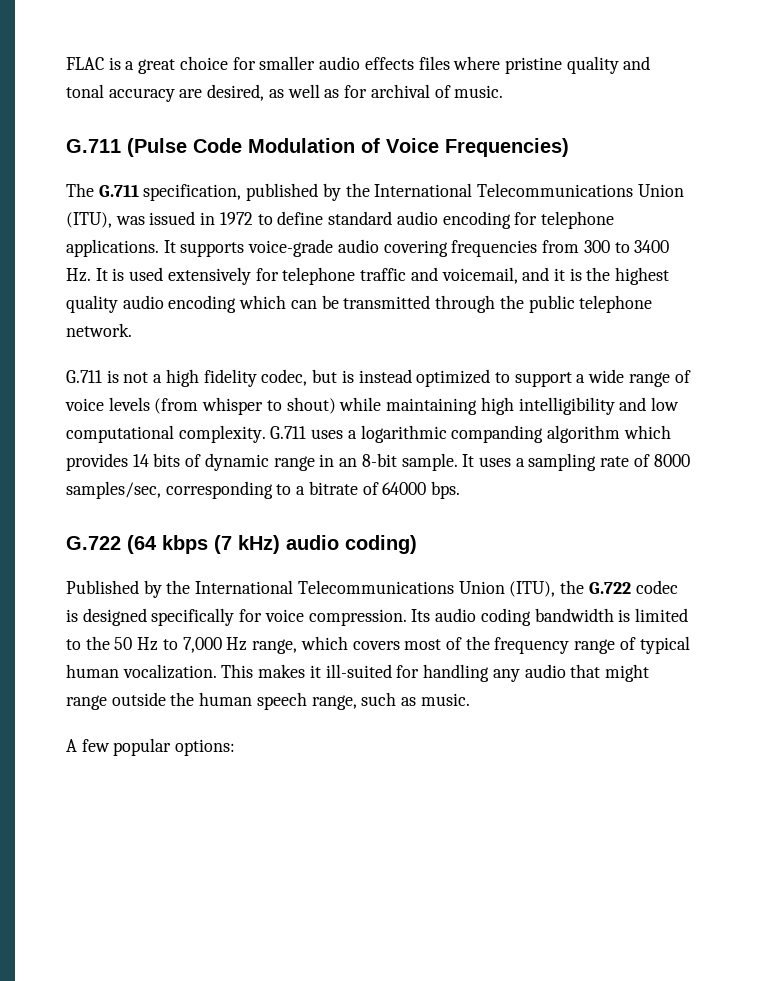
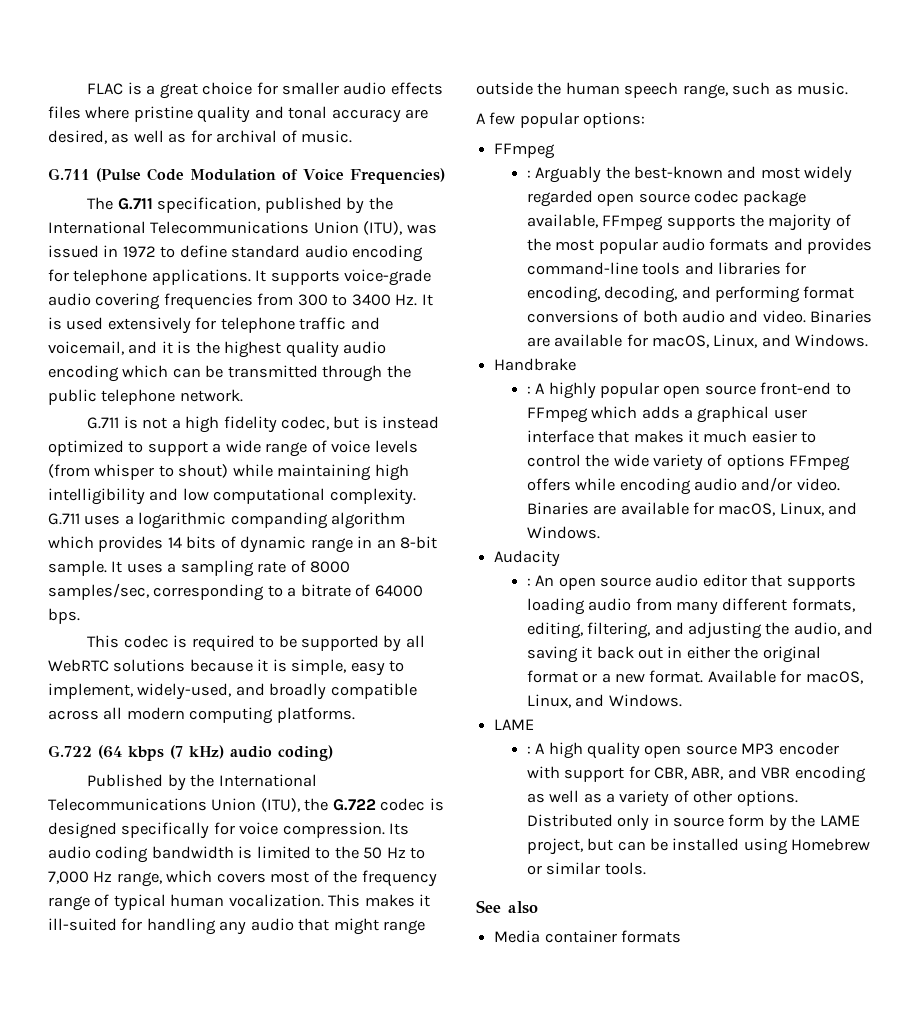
+ This codec is required to be supported by all WebRTC solutions because it is simple, easy to implement, widely-used, and broadly compatible across all modern computing platforms.
  A few popular options:
+ FFmpeg
+ : Arguably the best-known and most widely regarded open source codec package available, FFmpeg supports the majority of the most popular audio formats and provides command-line tools and libraries for encoding, decoding, and performing format conversions of both audio and video. Binaries are available for macOS, Linux, and Windows.
+ Handbrake
+ : A highly popular open source front-end to FFmpeg which adds a graphical user interface that makes it much easier to control the wide variety of options FFmpeg offers while encoding audio and/or video. Binaries are available for macOS, Linux, and Windows.
+ Audacity
+ : An open source audio editor that supports loading audio from many different formats, editing, filtering, and adjusting the audio, and saving it back out in either the original format or a new format. Available for macOS, Linux, and Windows.
+ LAME
+ : A high quality open source MP3 encoder with support for CBR, ABR, and VBR encoding as well as a variety of other options. Distributed only in source form by the LAME project, but can be installed using Homebrew or similar tools.
+ See also
+ Media container formats

